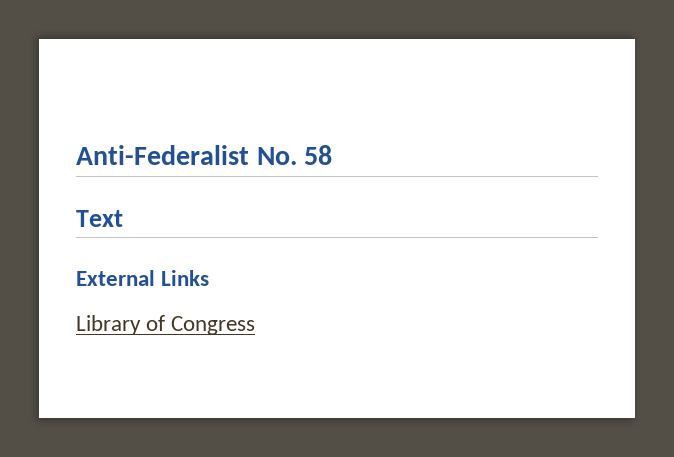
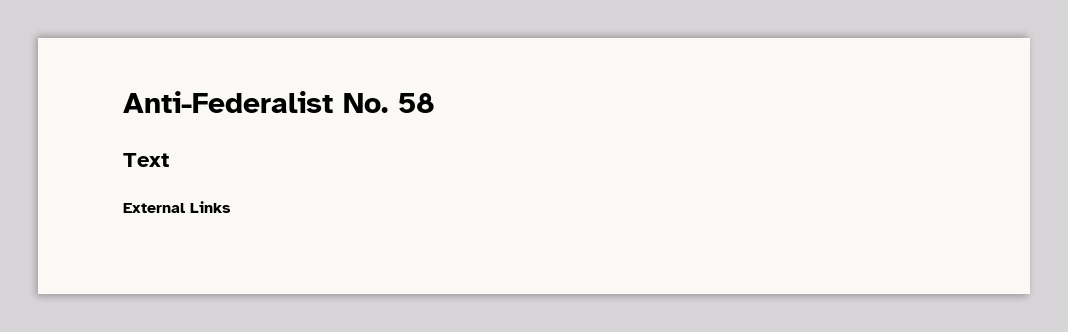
- Library of Congress

